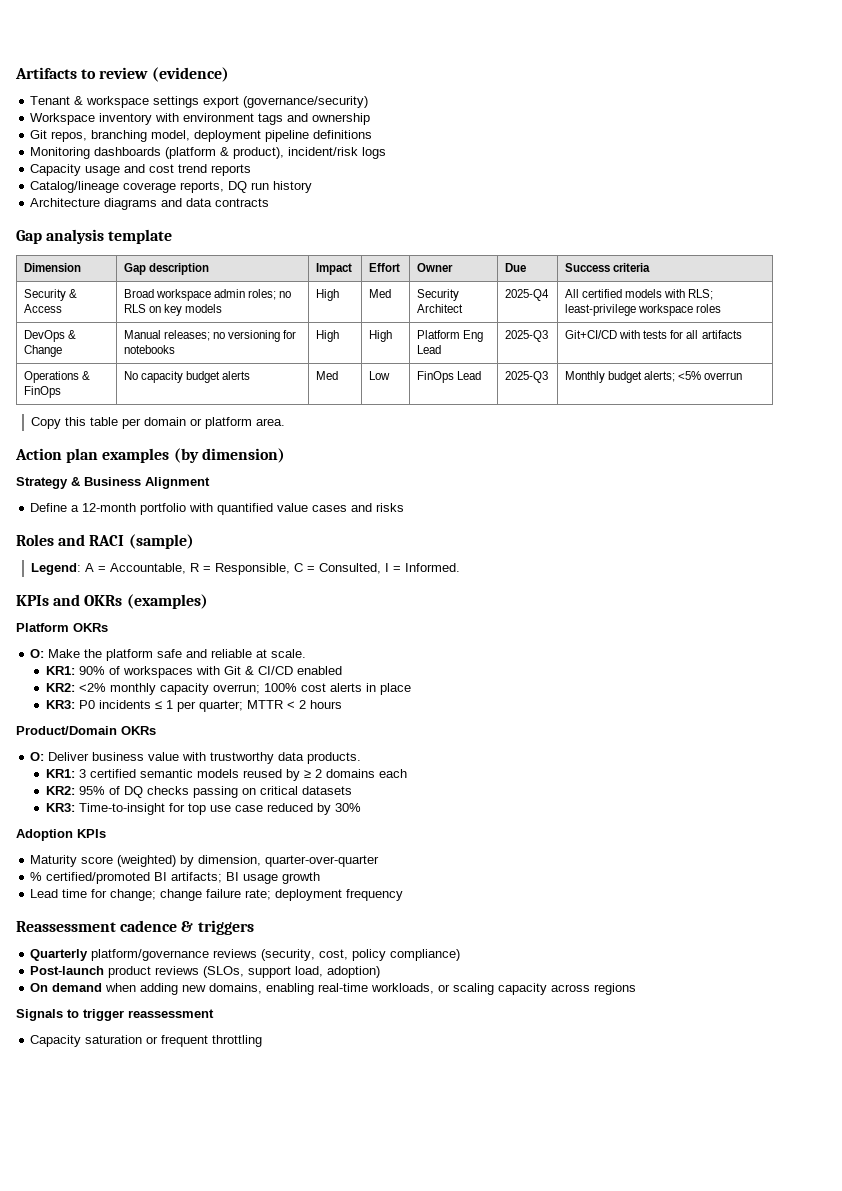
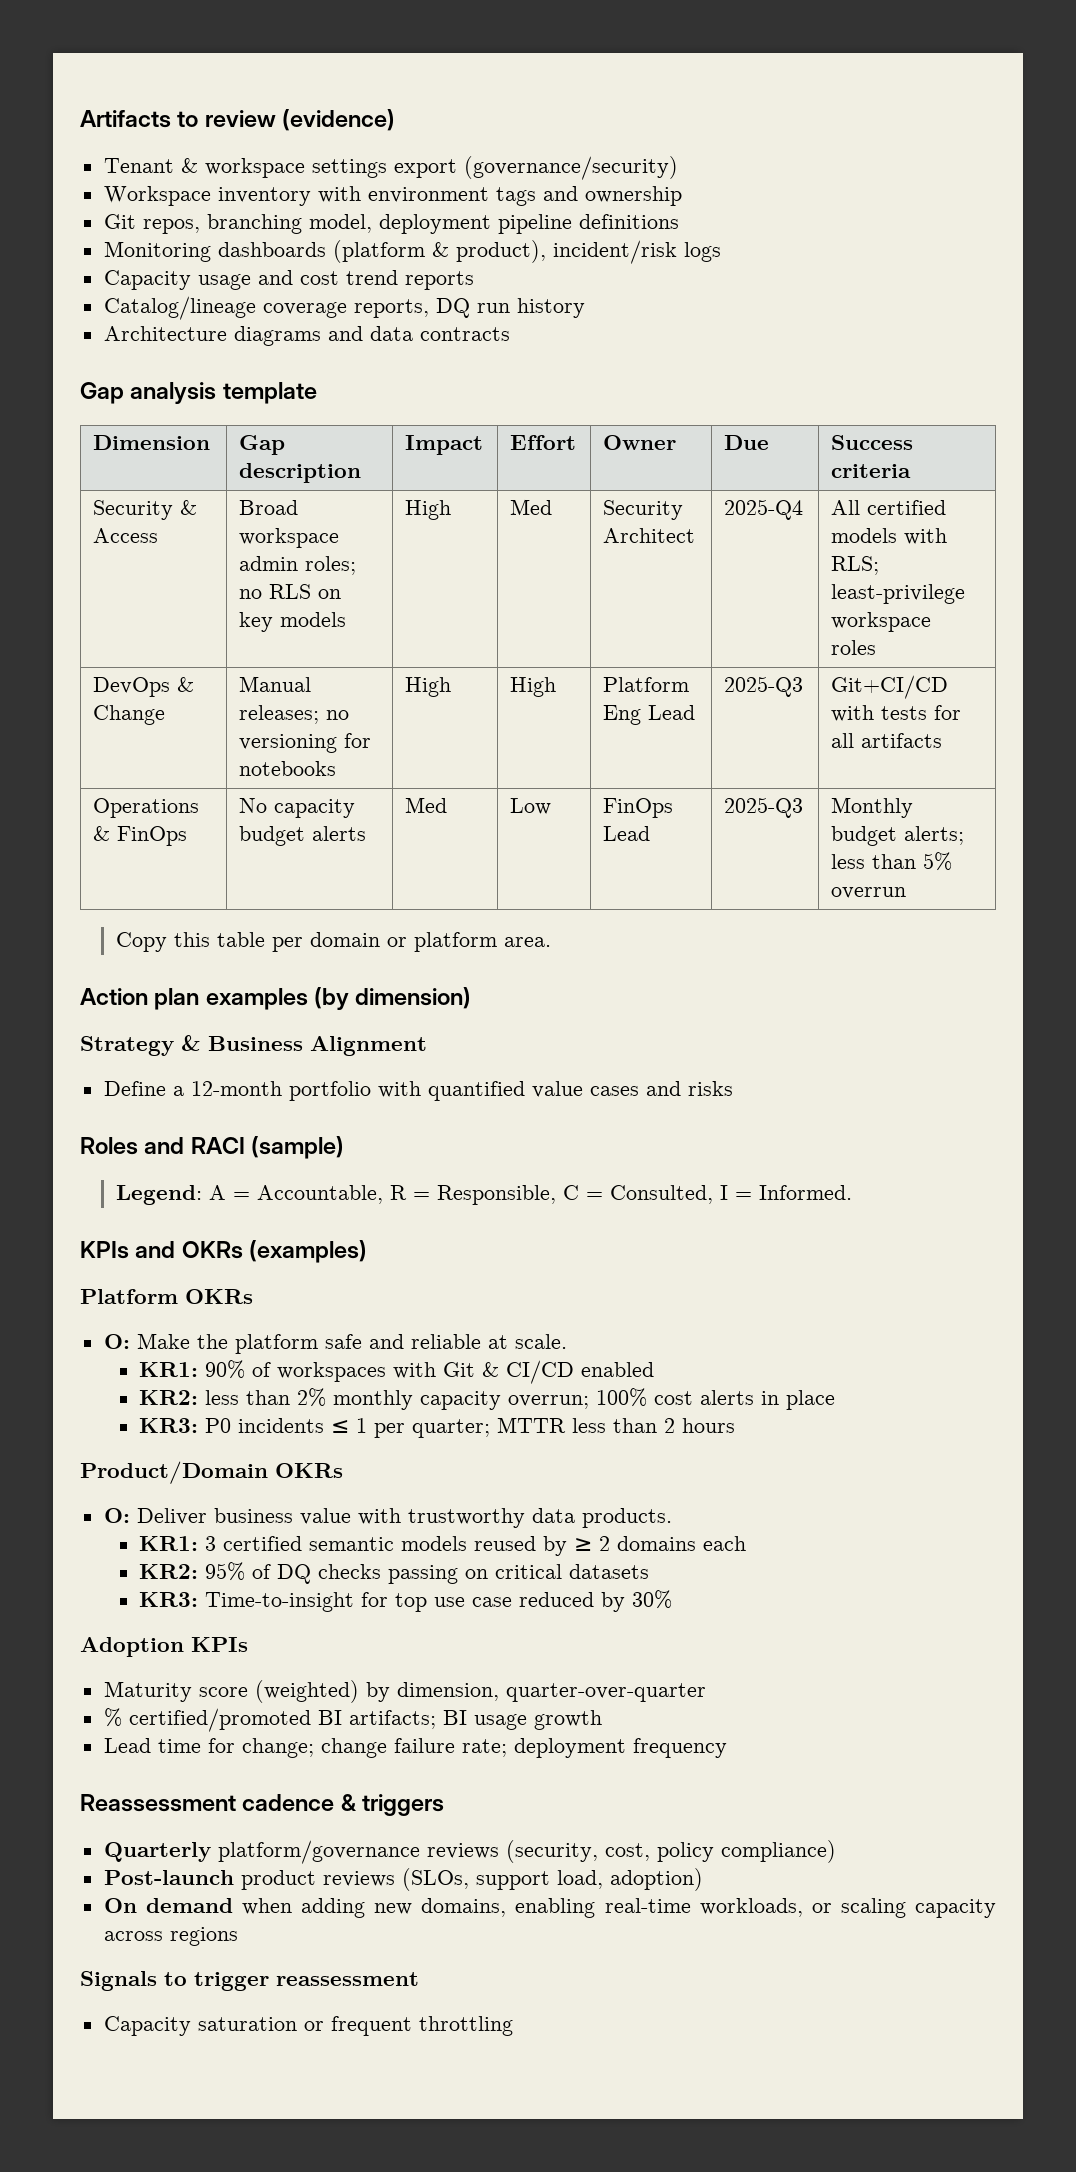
- Operations & FinOps | No capacity budget alerts | Med | Low | FinOps Lead | 2025‑Q3 | Monthly budget alerts; <5% overrun
+ Operations & FinOps | No capacity budget alerts | Med | Low | FinOps Lead | 2025‑Q3 | Monthly budget alerts; less than 5% overrun
- KR2: <2% monthly capacity overrun; 100% cost alerts in place
+ KR2: less than 2% monthly capacity overrun; 100% cost alerts in place
- KR3: P0 incidents ≤ 1 per quarter; MTTR < 2 hours
+ KR3: P0 incidents ≤ 1 per quarter; MTTR less than 2 hours

